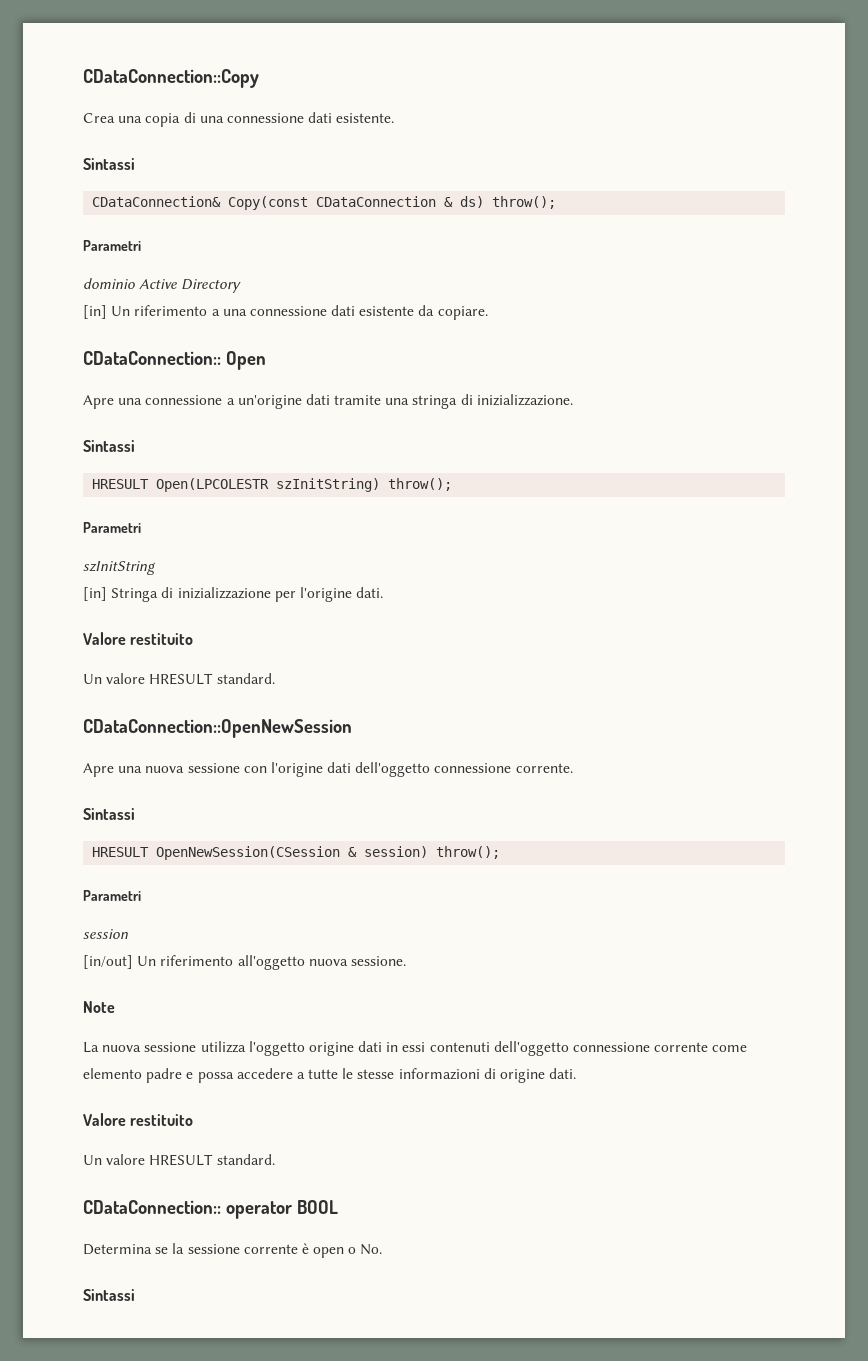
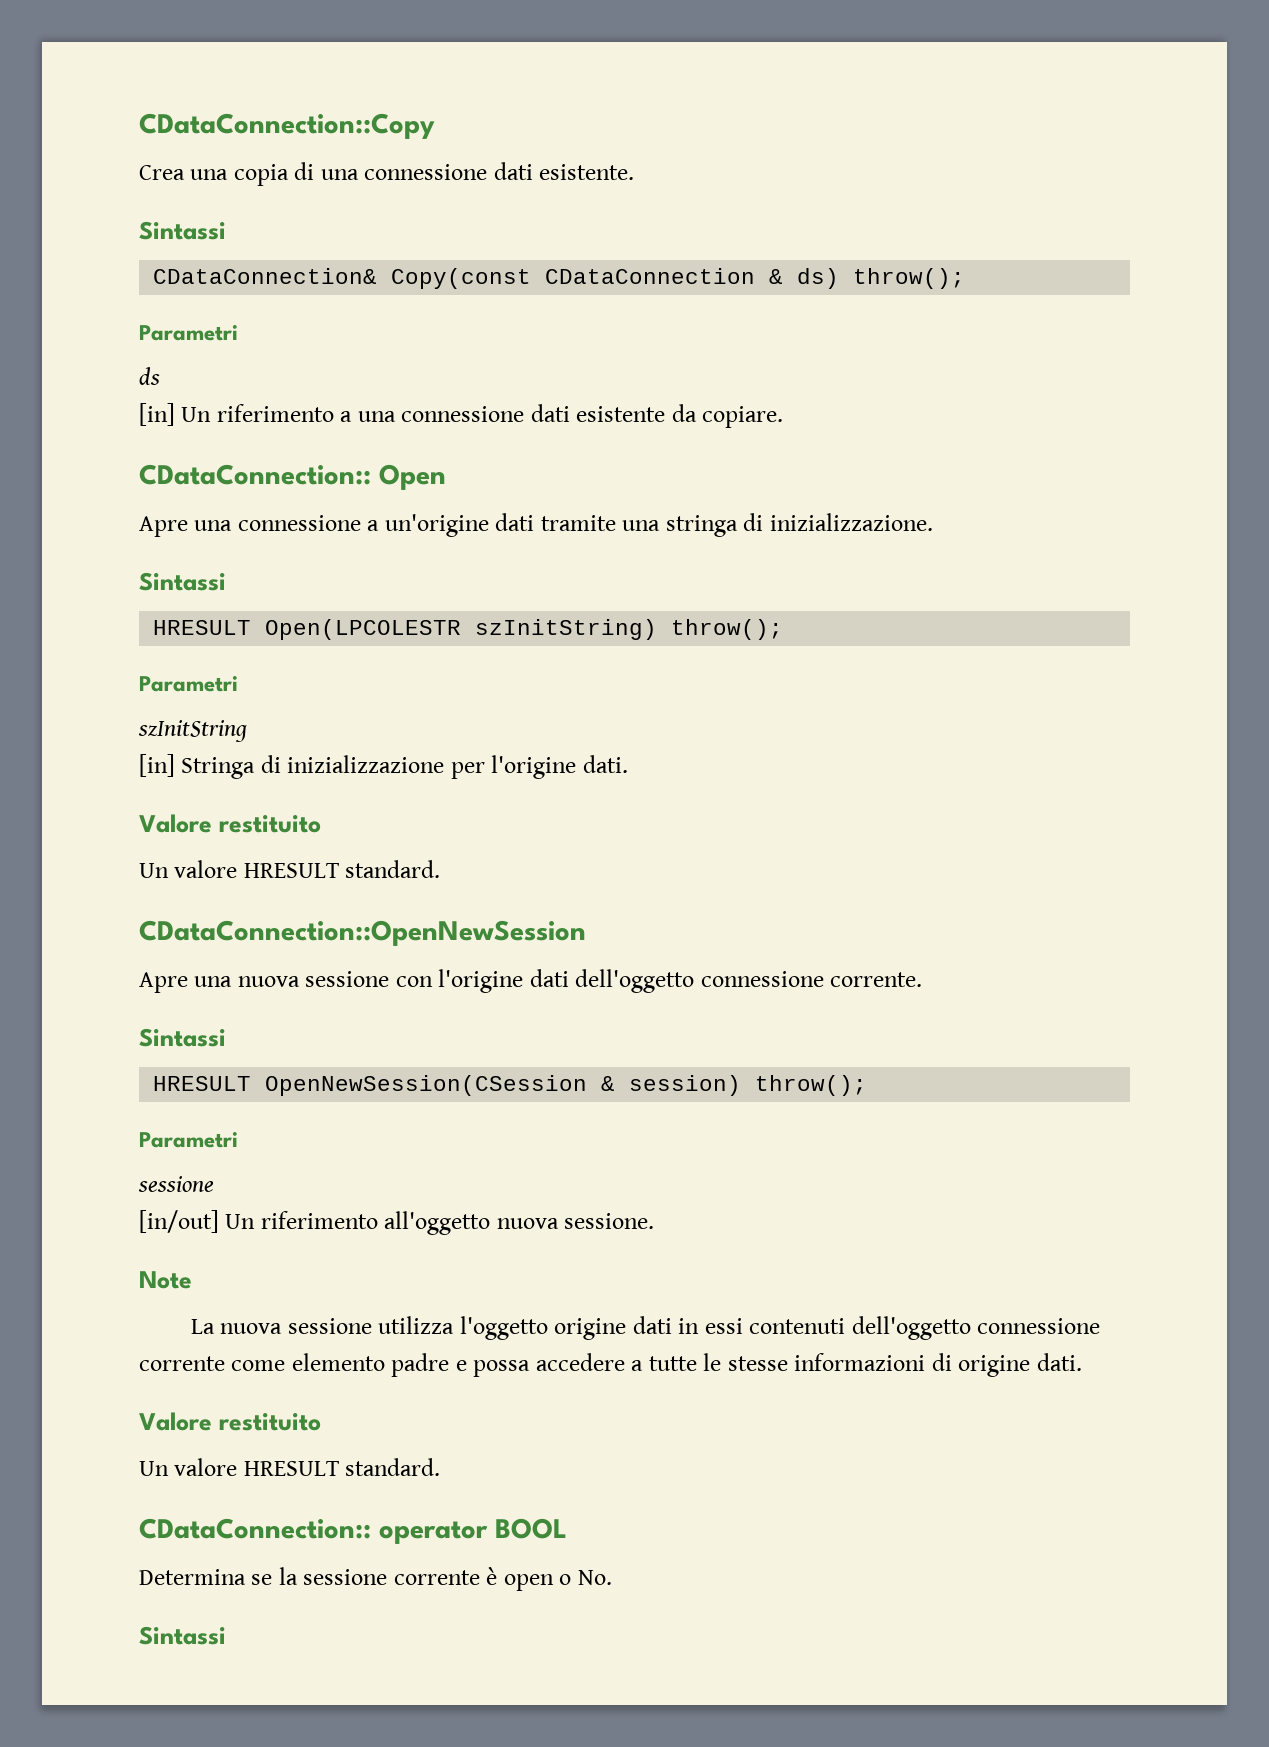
- dominio Active Directory
+ ds
  HRESULT OpenNewSession(CSession & session) throw();
  Parametri
- session
+ sessione

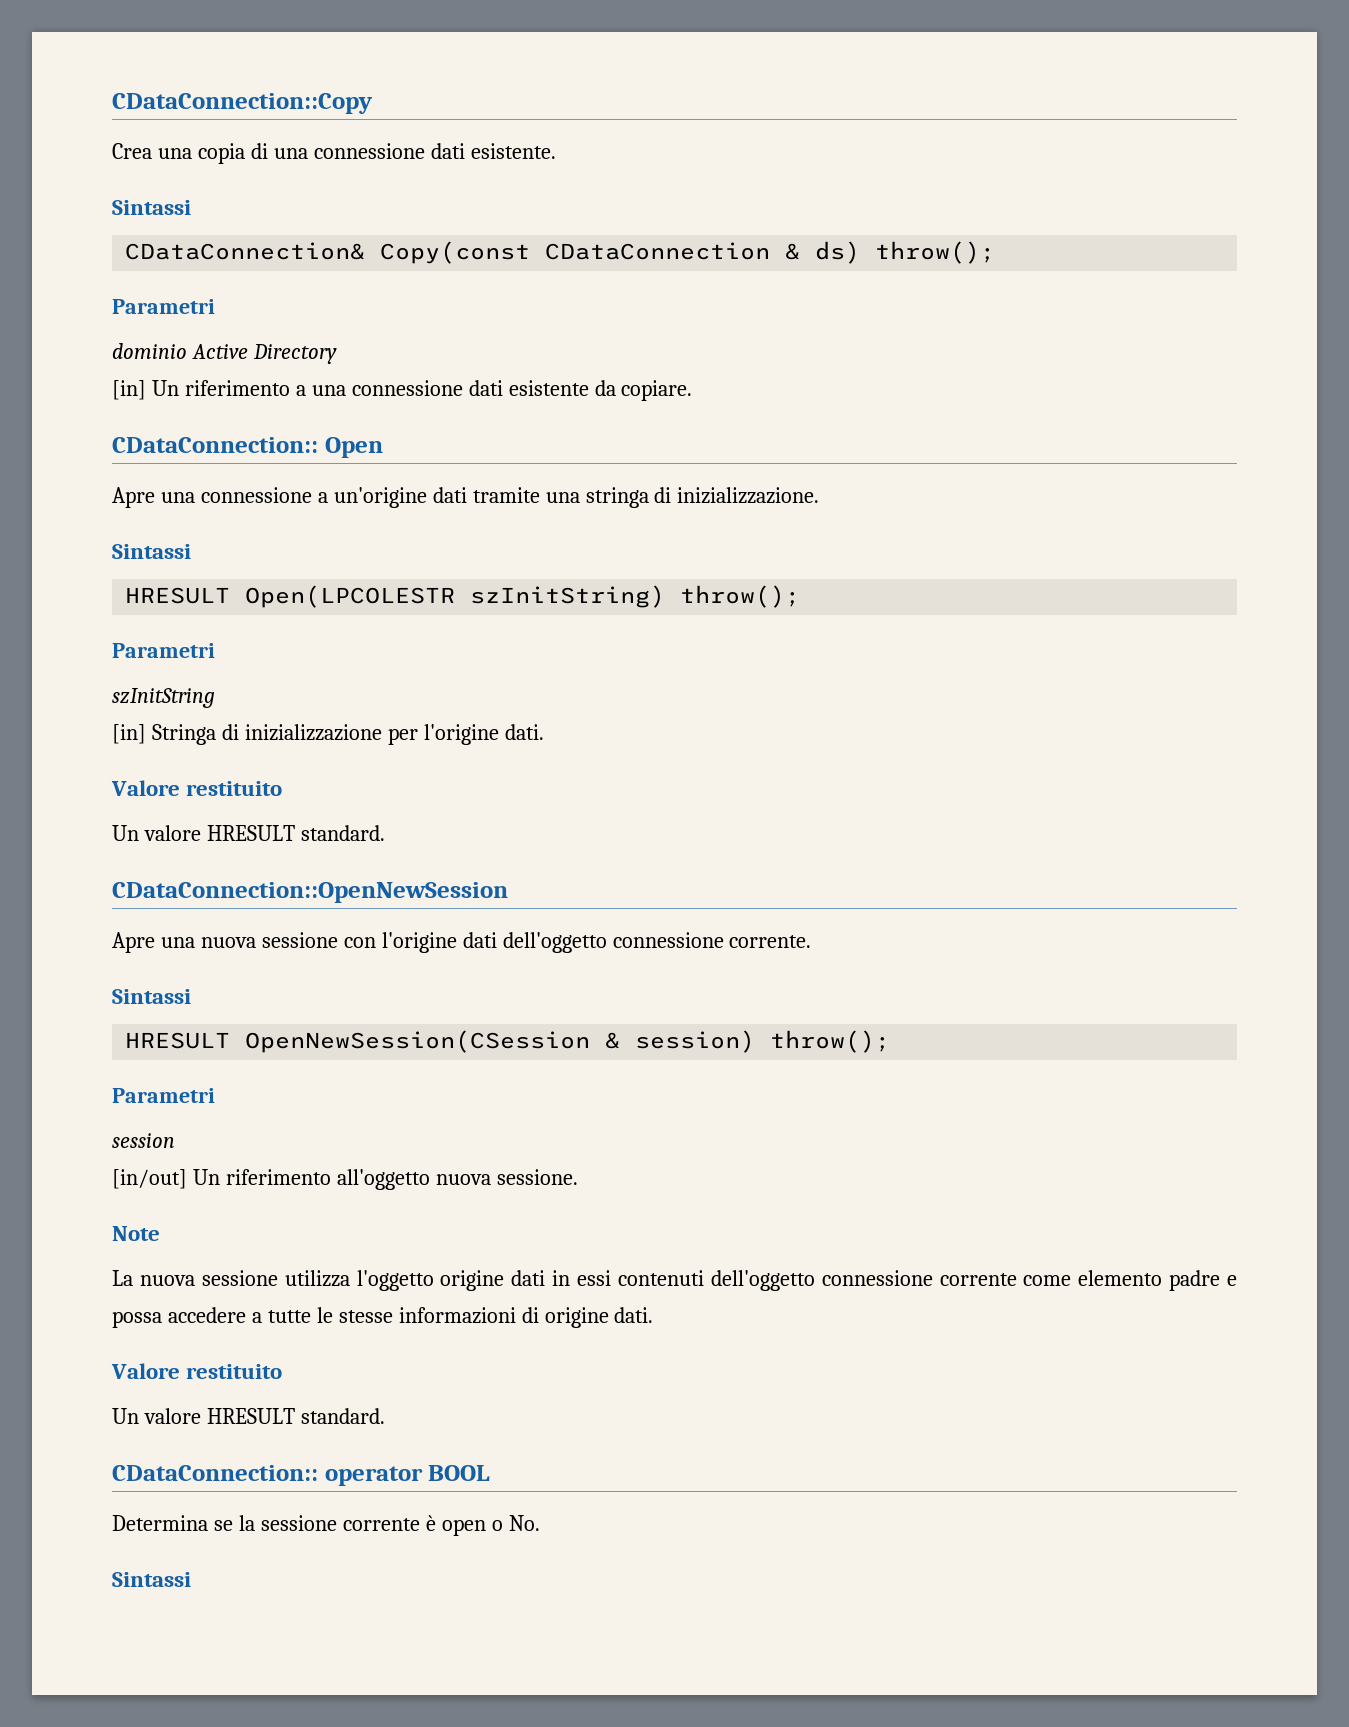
- ds
+ dominio Active Directory
  HRESULT OpenNewSession(CSession & session) throw();
  Parametri
- sessione
+ session

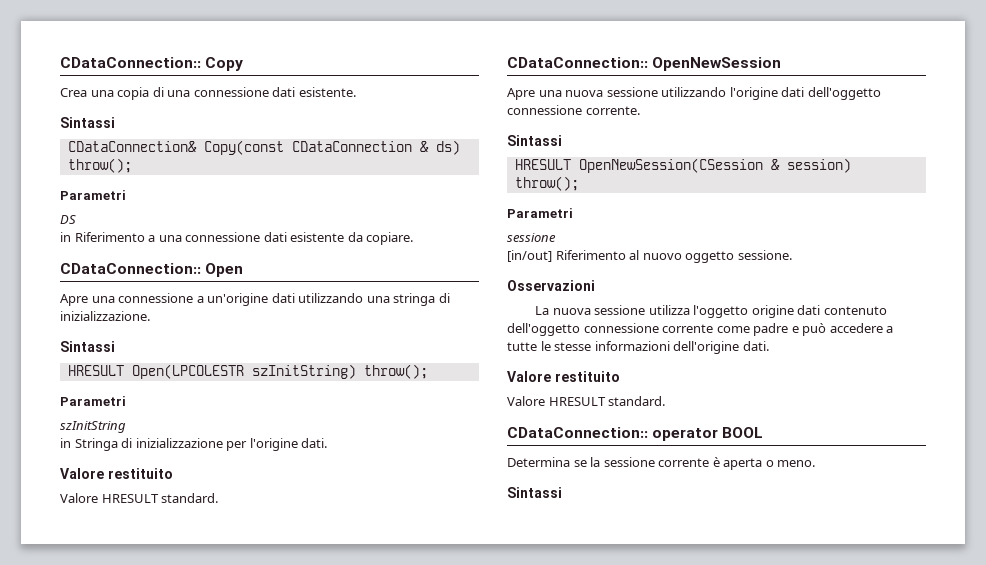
- CDataConnection::Copy
+ CDataConnection:: Copy
- dominio Active Directory
- [in] Un riferimento a una connessione dati esistente da copiare.
+ DS
+ in Riferimento a una connessione dati esistente da copiare.
- Apre una connessione a un'origine dati tramite una stringa di inizializzazione.
+ Apre una connessione a un'origine dati utilizzando una stringa di inizializzazione.
- [in] Stringa di inizializzazione per l'origine dati.
+ in Stringa di inizializzazione per l'origine dati.
  Valore restituito
- Un valore HRESULT standard.
- CDataConnection::OpenNewSession
+ Valore HRESULT standard.
+ CDataConnection:: OpenNewSession
- Apre una nuova sessione con l'origine dati dell'oggetto connessione corrente.
+ Apre una nuova sessione utilizzando l'origine dati dell'oggetto connessione corrente.
  HRESULT OpenNewSession(CSession & session) throw();
  Parametri
- session
+ sessione
- [in/out] Un riferimento all'oggetto nuova sessione.
+ [in/out] Riferimento al nuovo oggetto sessione.
- Note
+ Osservazioni
- La nuova sessione utilizza l'oggetto origine dati in essi contenuti dell'oggetto connessione corrente come elemento padre e possa accedere a tutte le stesse informazioni di origine dati.
+ La nuova sessione utilizza l'oggetto origine dati contenuto dell'oggetto connessione corrente come padre e può accedere a tutte le stesse informazioni dell'origine dati.
  Valore restituito
- Un valore HRESULT standard.
+ Valore HRESULT standard.
- Determina se la sessione corrente è open o No.
+ Determina se la sessione corrente è aperta o meno.

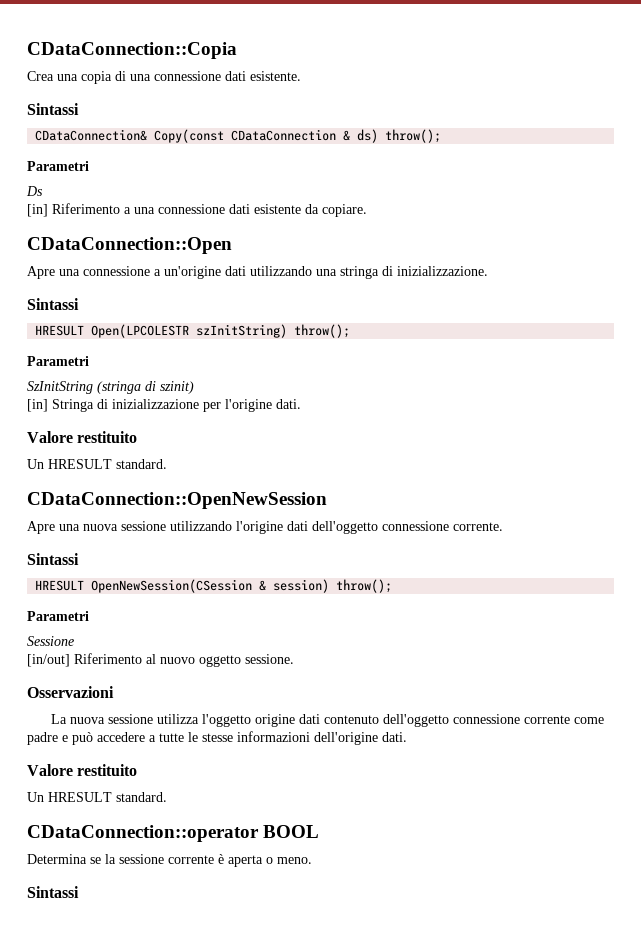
- CDataConnection:: Copy
+ CDataConnection::Copia
- DS
- in Riferimento a una connessione dati esistente da copiare.
+ Ds
+ [in] Riferimento a una connessione dati esistente da copiare.
- CDataConnection:: Open
+ CDataConnection::Open
- szInitString
- in Stringa di inizializzazione per l'origine dati.
+ SzInitString (stringa di szinit)
+ [in] Stringa di inizializzazione per l'origine dati.
  Valore restituito
- Valore HRESULT standard.
- CDataConnection:: OpenNewSession
+ Un HRESULT standard.
+ CDataConnection::OpenNewSession
  HRESULT OpenNewSession(CSession & session) throw();
  Parametri
- sessione
+ Sessione
  La nuova sessione utilizza l'oggetto origine dati contenuto dell'oggetto connessione corrente come padre e può accedere a tutte le stesse informazioni dell'origine dati.
  Valore restituito
- Valore HRESULT standard.
- CDataConnection:: operator BOOL
+ Un HRESULT standard.
+ CDataConnection::operator BOOL

